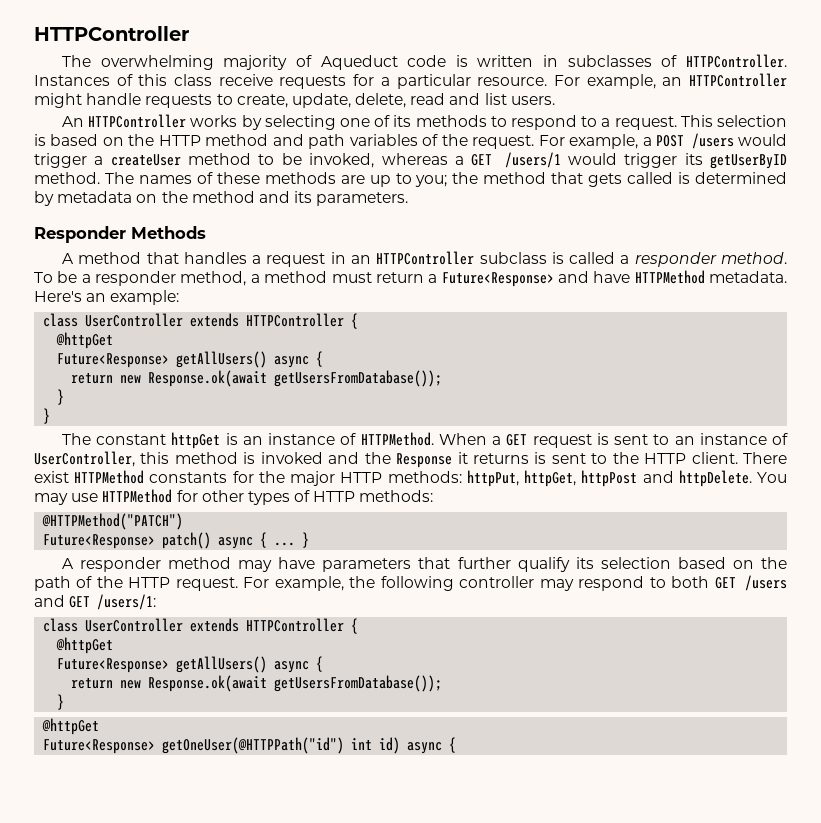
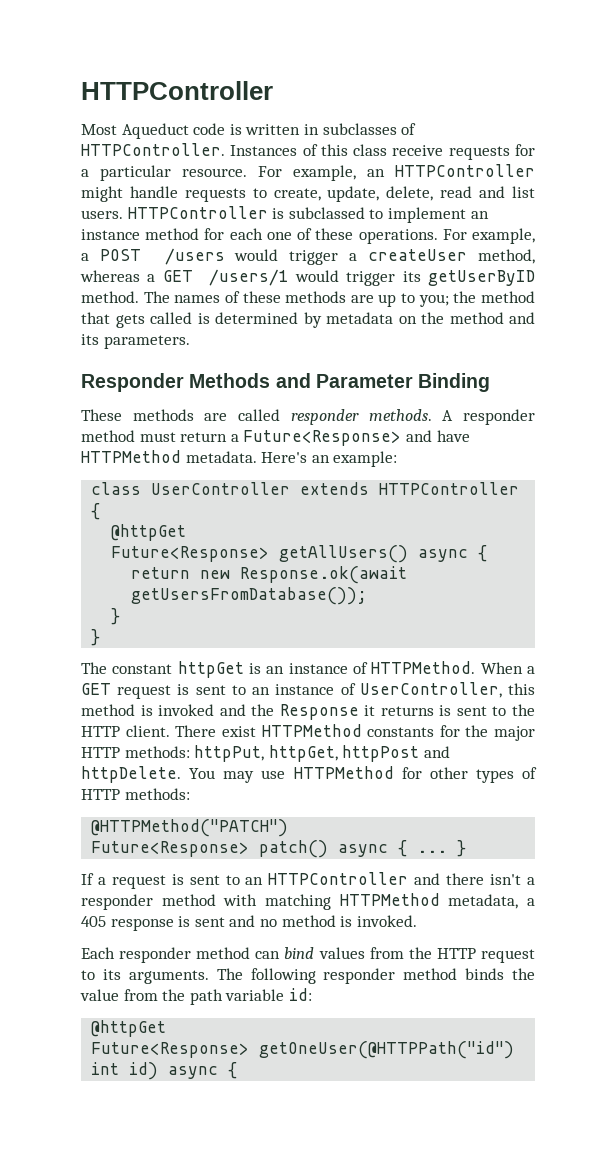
- The overwhelming majority of Aqueduct code is written in subclasses of HTTPController.
+ Most Aqueduct code is written in subclasses of HTTPController.
- For example, an HTTPController might handle requests to create, update, delete, read and list users.
- An HTTPController works by selecting one of its methods to respond to a request. This selection is based on the HTTP method and path variables of the request.
+ For example, an HTTPController might handle requests to create, update, delete, read and list users. HTTPController is subclassed to implement an instance method for each one of these operations.
- For example, a POST /users would trigger a createUser method to be invoked, whereas a GET /users/1 would trigger its getUserByID method.
+ For example, a POST /users would trigger a createUser method, whereas a GET /users/1 would trigger its getUserByID method.
- Responder Methods
- A method that handles a request in an HTTPController subclass is called a responder method. To be a responder method, a method must return a Future<Response> and have HTTPMethod metadata.
+ Responder Methods and Parameter Binding
+ These methods are called responder methods. A responder method must return a Future<Response> and have HTTPMethod metadata.
- A responder method may have parameters that further qualify its selection based on the path of the HTTP request. For example, the following controller may respond to both GET /users and GET /users/1:
- class UserController extends HTTPController {
- @httpGet
- Future<Response> getAllUsers() async {
- return new Response.ok(await getUsersFromDatabase());
- }
+ If a request is sent to an HTTPController and there isn't a responder method with matching HTTPMethod metadata, a 405 response is sent and no method is invoked.
+ Each responder method can bind values from the HTTP request to its arguments. The following responder method binds the value from the path variable id:

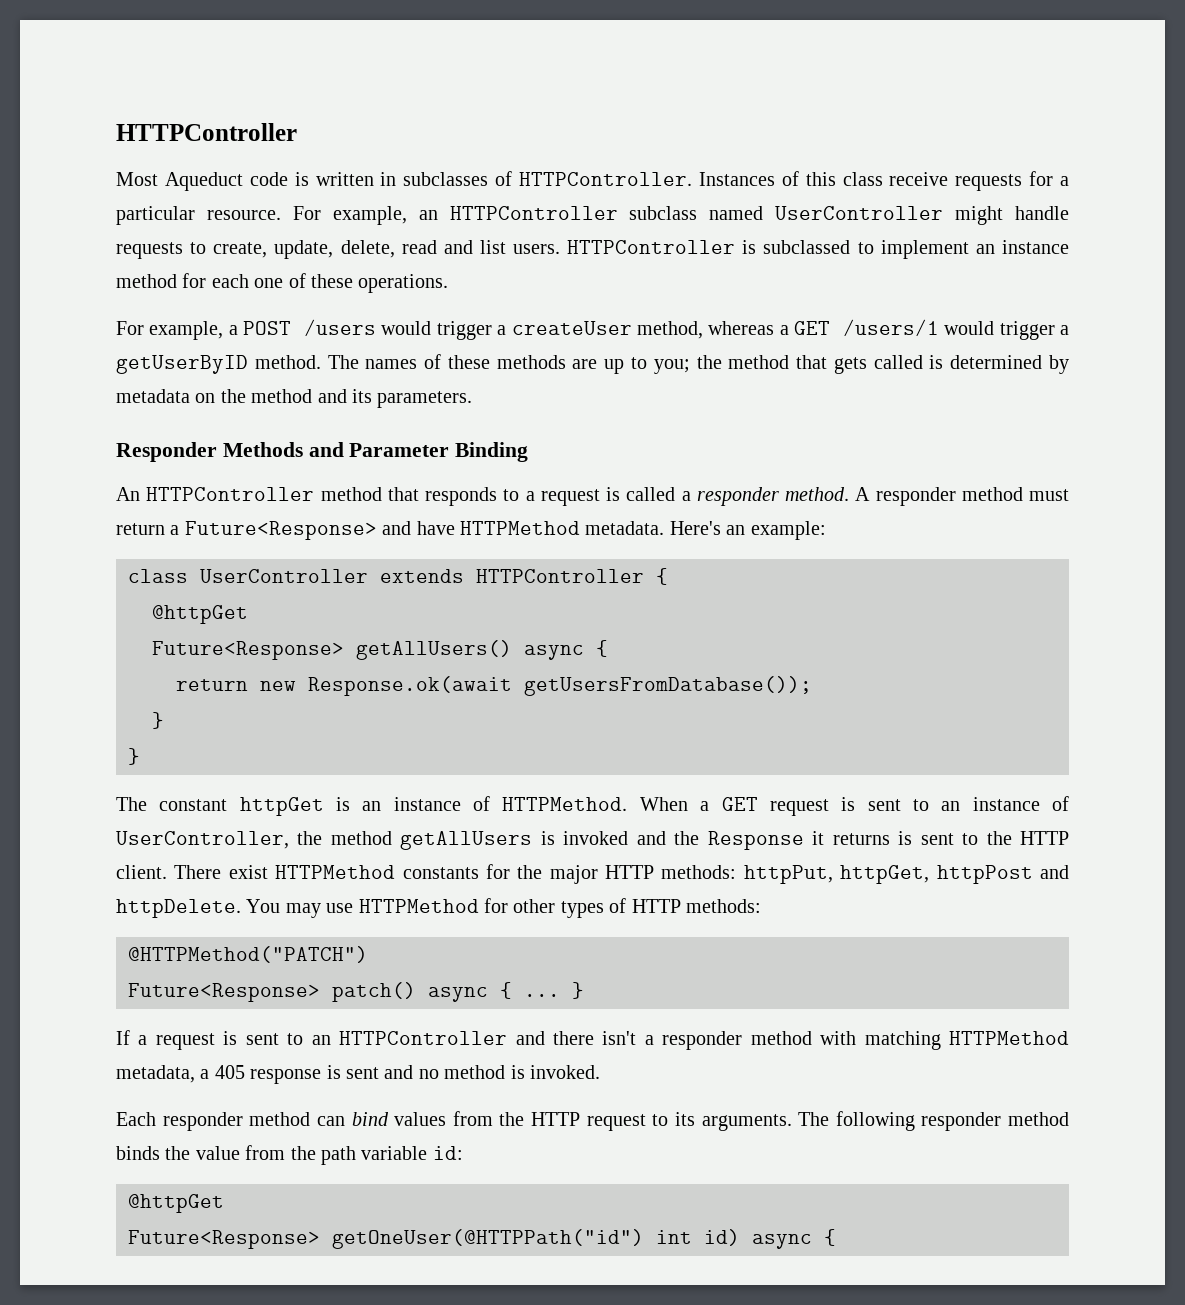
- For example, an HTTPController might handle requests to create, update, delete, read and list users.
+ For example, an HTTPController subclass named UserController might handle requests to create, update, delete, read and list users.
- HTTPController is subclassed to implement an instance method for each one of these operations. For example, a POST /users would trigger a createUser method, whereas a GET /users/1 would trigger its getUserByID method.
+ HTTPController is subclassed to implement an instance method for each one of these operations.
+ For example, a POST /users would trigger a createUser method, whereas a GET /users/1 would trigger a getUserByID method.
- These methods are called responder methods.
+ An HTTPController method that responds to a request is called a responder method.
- When a GET request is sent to an instance of UserController, this method is invoked and the Response it returns is sent to the HTTP client.
+ When a GET request is sent to an instance of UserController, the method getAllUsers is invoked and the Response it returns is sent to the HTTP client.

